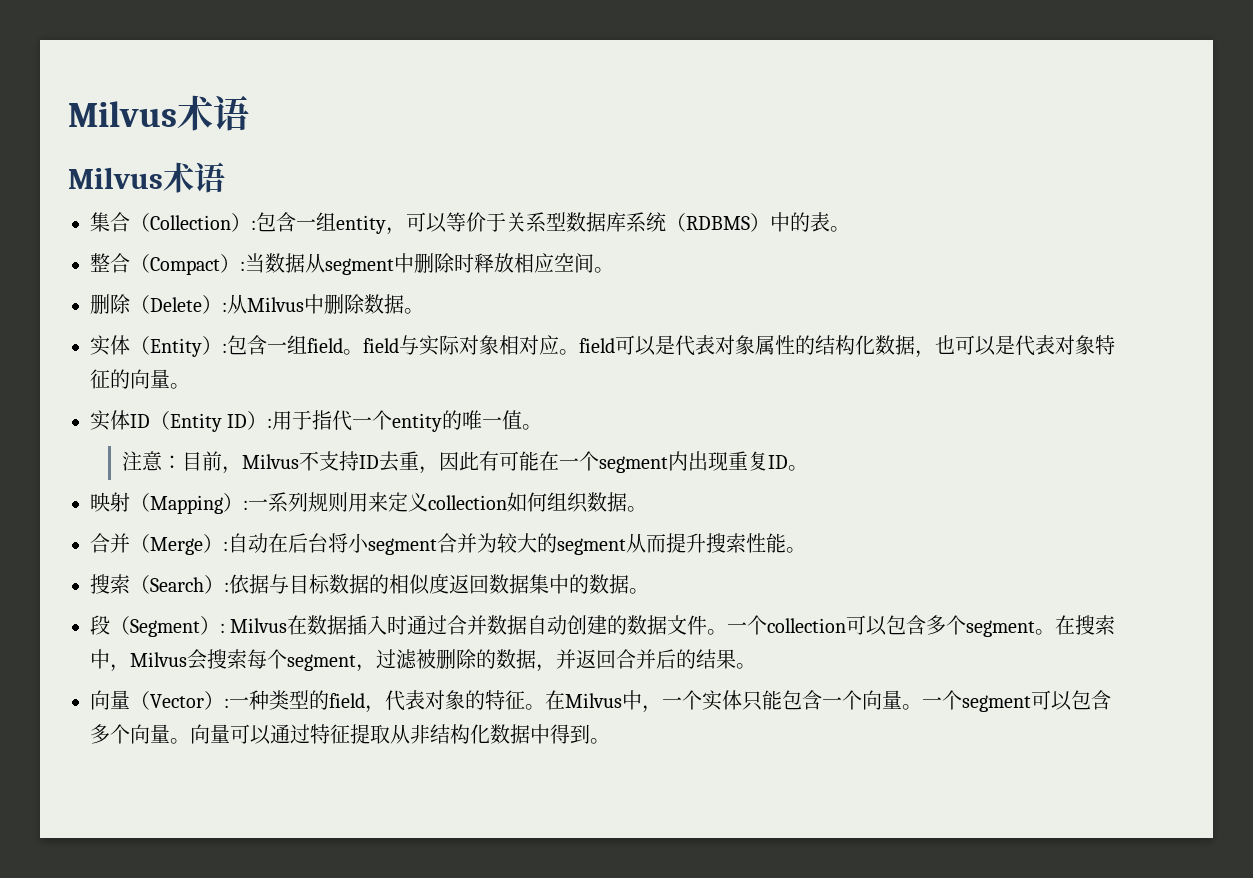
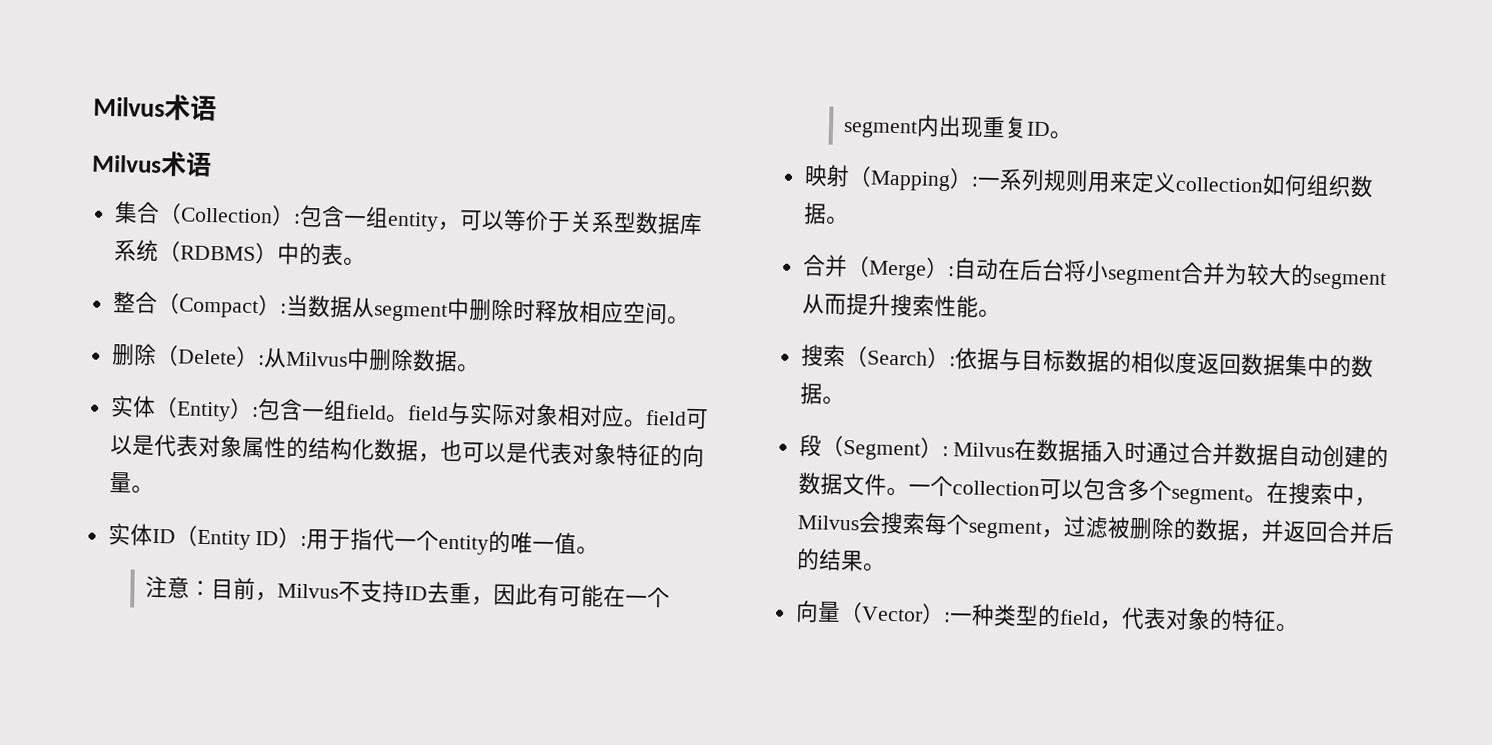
- 在Milvus中，一个实体只能包含一个向量。一个segment可以包含多个向量。向量可以通过特征提取从非结构化数据中得到。

